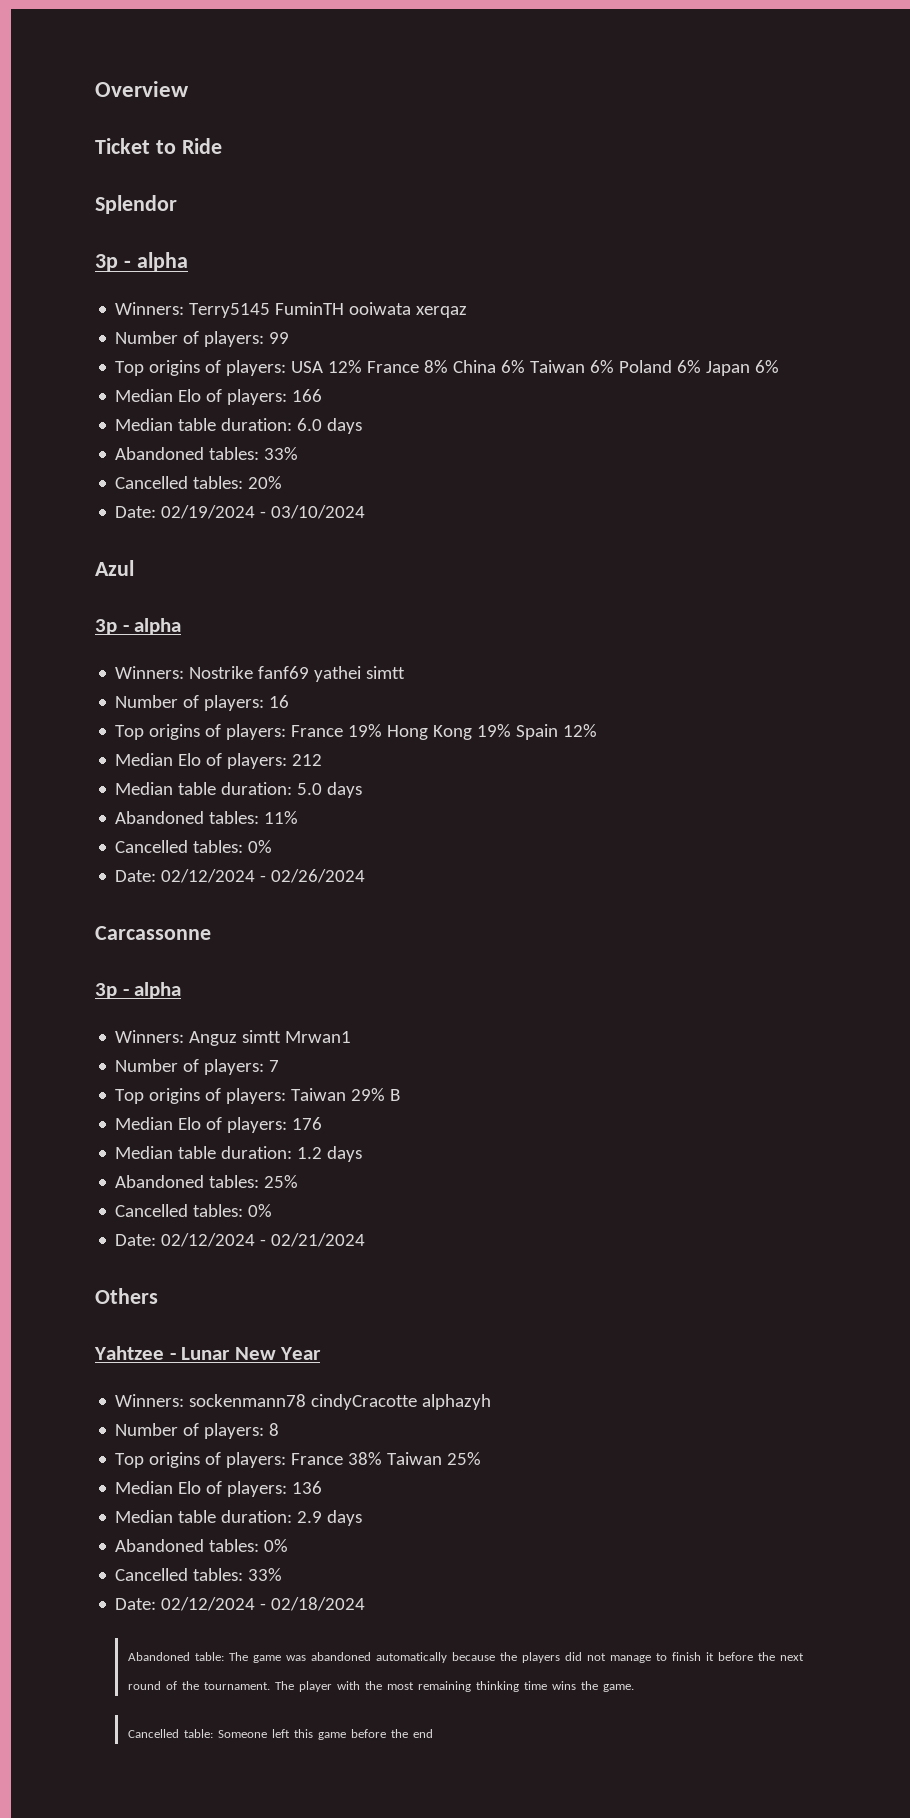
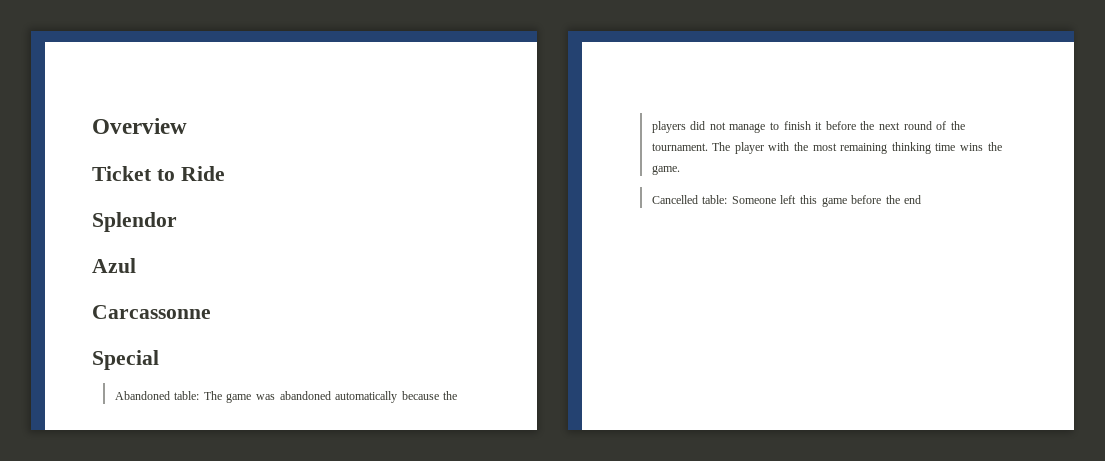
  Splendor
- 3p - alpha
- Winners: Terry5145 FuminTH ooiwata xerqaz
- Number of players: 99
- Top origins of players: USA 12% France 8% China 6% Taiwan 6% Poland 6% Japan 6%
- Median Elo of players: 166
- Median table duration: 6.0 days
- Abandoned tables: 33%
- Cancelled tables: 20%
- Date: 02/19/2024 - 03/10/2024
  Azul
- 3p - alpha
- Winners: Nostrike fanf69 yathei simtt
- Number of players: 16
- Top origins of players: France 19% Hong Kong 19% Spain 12%
- Median Elo of players: 212
- Median table duration: 5.0 days
- Abandoned tables: 11%
- Cancelled tables: 0%
- Date: 02/12/2024 - 02/26/2024
  Carcassonne
- 3p - alpha
- Winners: Anguz simtt Mrwan1
- Number of players: 7
- Top origins of players: Taiwan 29% B
- Median Elo of players: 176
- Median table duration: 1.2 days
- Abandoned tables: 25%
- Cancelled tables: 0%
- Date: 02/12/2024 - 02/21/2024
- Others
- Yahtzee - Lunar New Year
- Winners: sockenmann78 cindyCracotte alphazyh
- Number of players: 8
- Top origins of players: France 38% Taiwan 25%
- Median Elo of players: 136
- Median table duration: 2.9 days
- Abandoned tables: 0%
- Cancelled tables: 33%
- Date: 02/12/2024 - 02/18/2024
+ Special

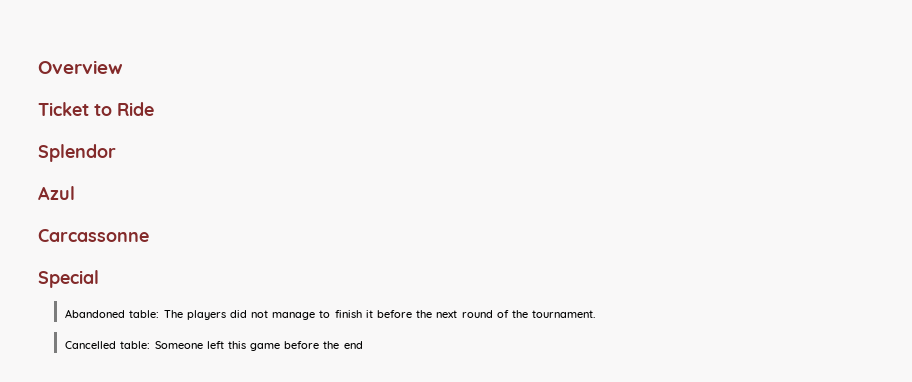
- Abandoned table: The game was abandoned automatically because the players did not manage to finish it before the next round of the tournament. The player with the most remaining thinking time wins the game.
+ Abandoned table: The players did not manage to finish it before the next round of the tournament.

